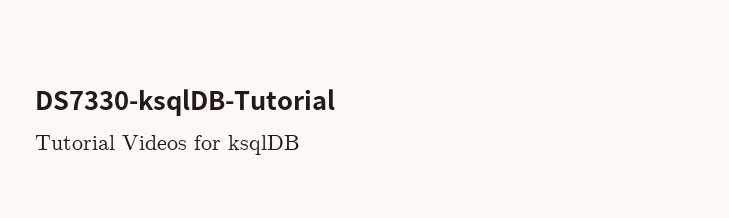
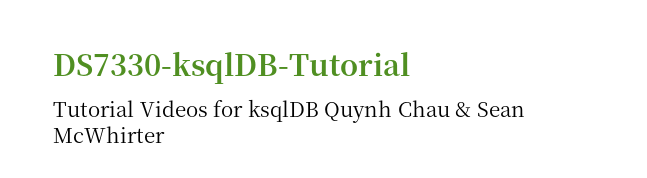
- Tutorial Videos for ksqlDB
+ Tutorial Videos for ksqlDB Quynh Chau & Sean McWhirter

